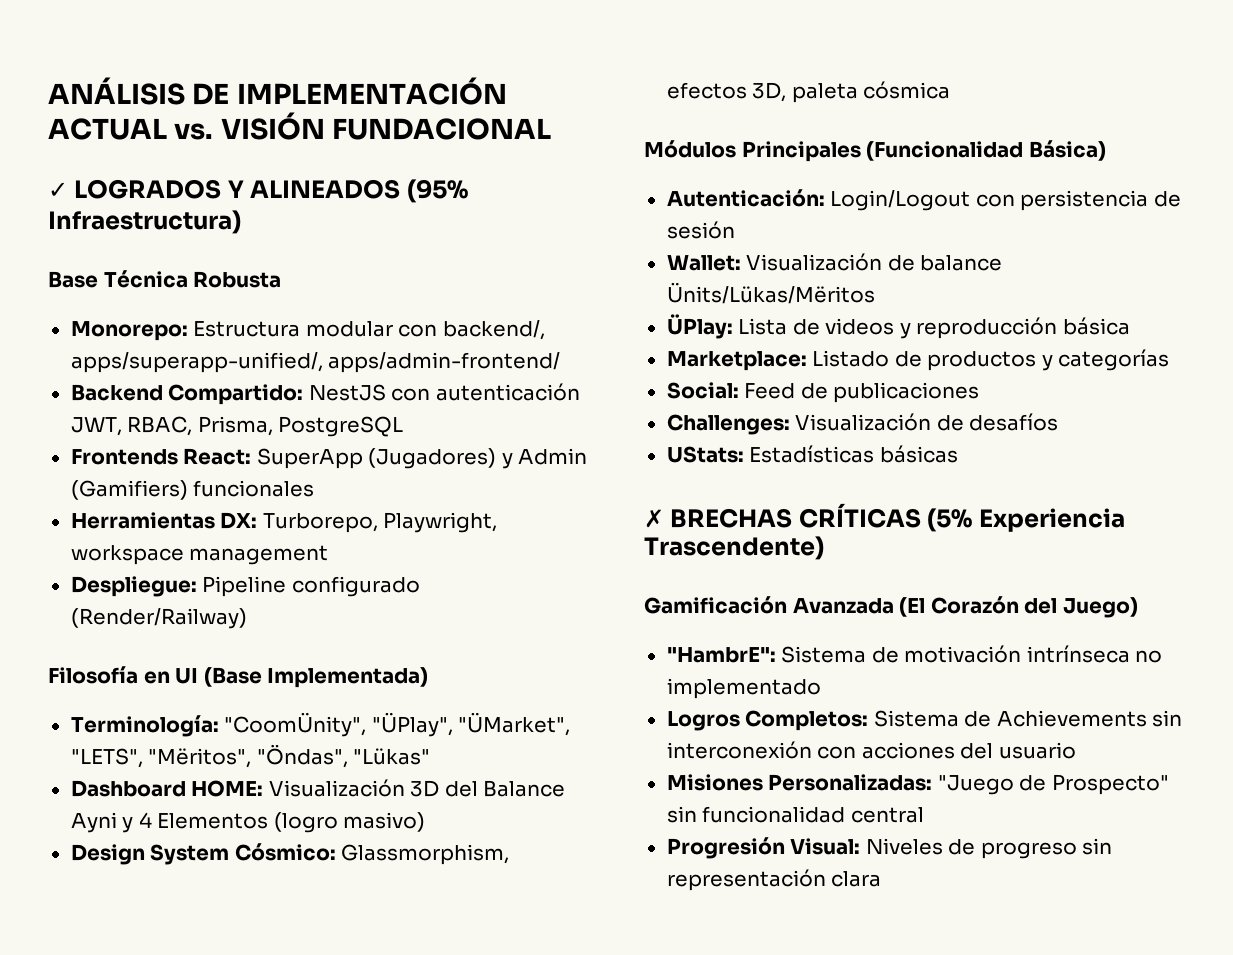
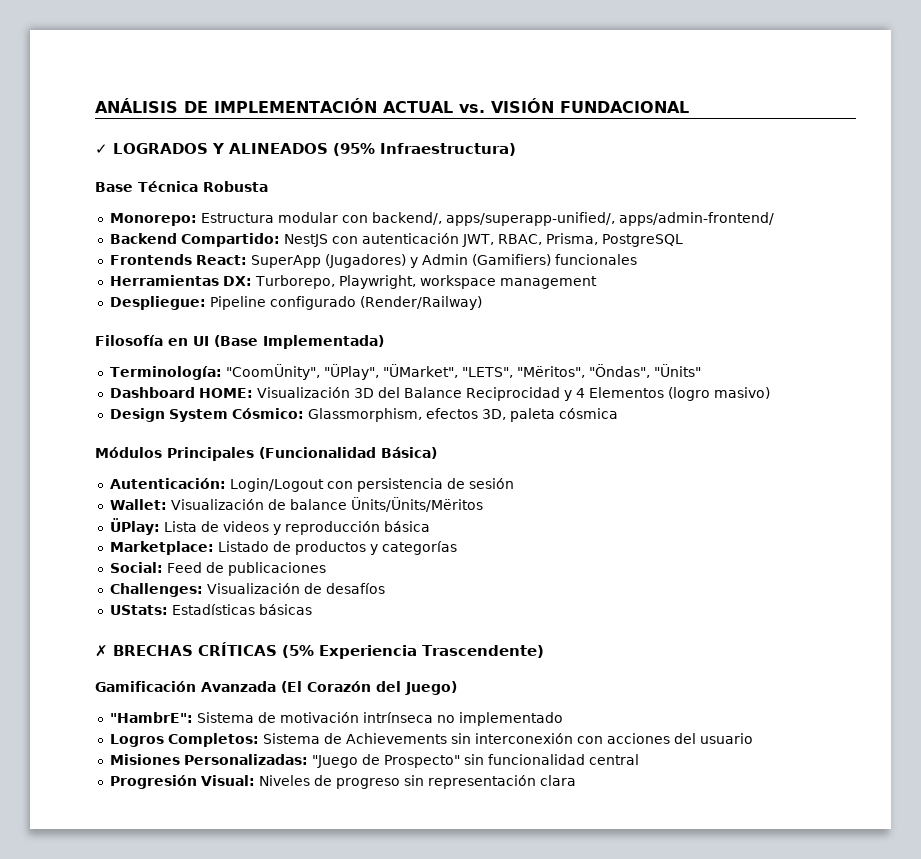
- Terminología: "CoomÜnity", "ÜPlay", "ÜMarket", "LETS", "Mëritos", "Öndas", "Lükas"
+ Terminología: "CoomÜnity", "ÜPlay", "ÜMarket", "LETS", "Mëritos", "Öndas", "Ünits"
- Dashboard HOME: Visualización 3D del Balance Ayni y 4 Elementos (logro masivo)
+ Dashboard HOME: Visualización 3D del Balance Reciprocidad y 4 Elementos (logro masivo)
- Wallet: Visualización de balance Ünits/Lükas/Mëritos
+ Wallet: Visualización de balance Ünits/Ünits/Mëritos

